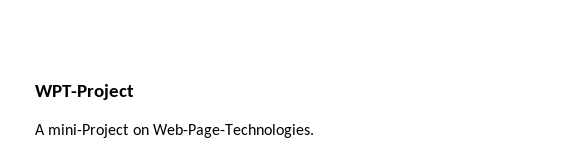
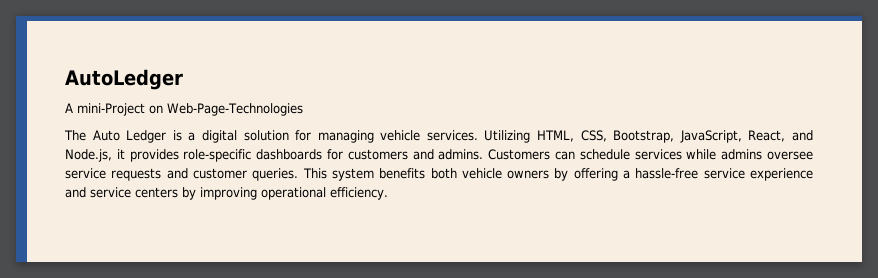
- WPT-Project
+ AutoLedger
- A mini-Project on Web-Page-Technologies.
+ A mini-Project on Web-Page-Technologies
+ The Auto Ledger is a digital solution for managing vehicle services. Utilizing HTML, CSS, Bootstrap, JavaScript, React, and Node.js, it provides role-specific dashboards for customers and admins. Customers can schedule services while admins oversee service requests and customer queries. This system benefits both vehicle owners by offering a hassle-free service experience and service centers by improving operational efficiency.

